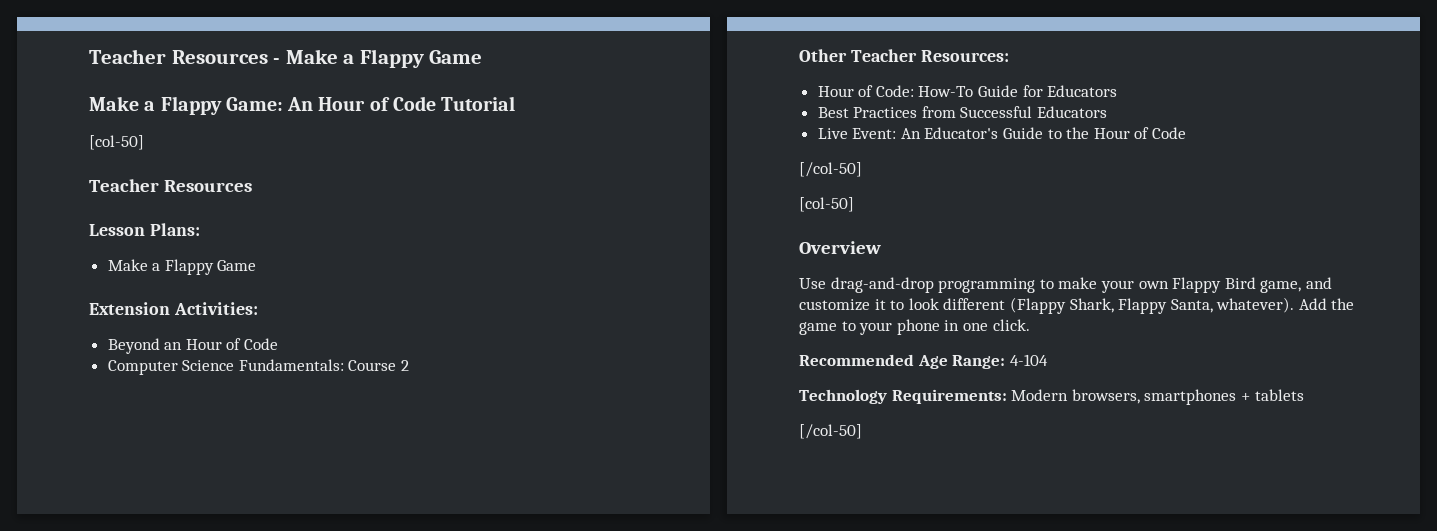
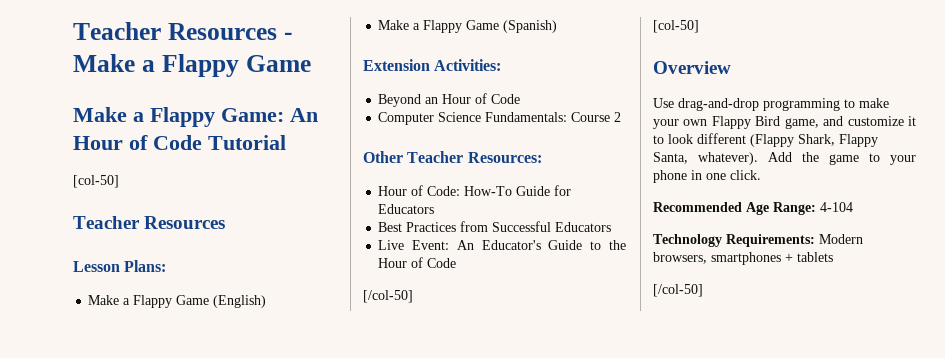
  Lesson Plans:
- Make a Flappy Game
+ Make a Flappy Game (English)
+ Make a Flappy Game (Spanish)

